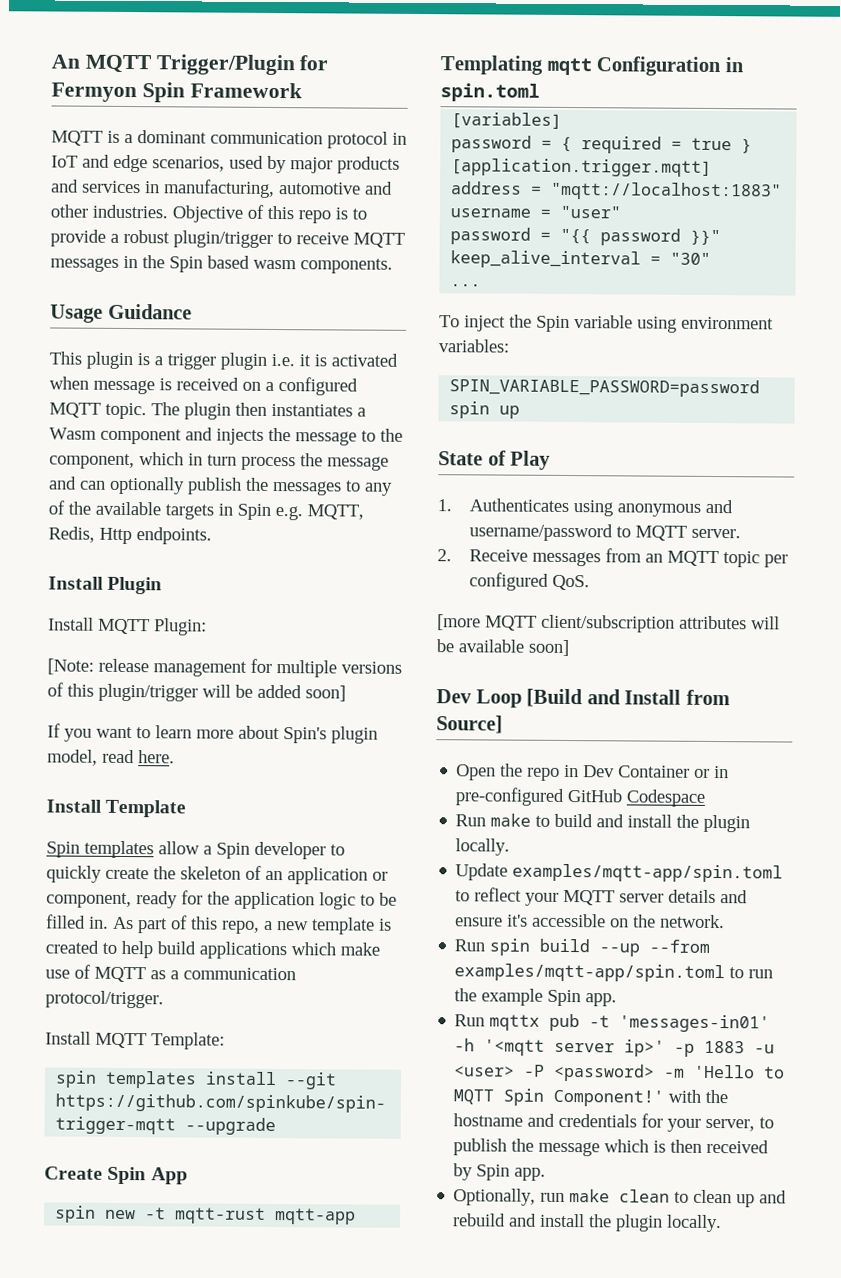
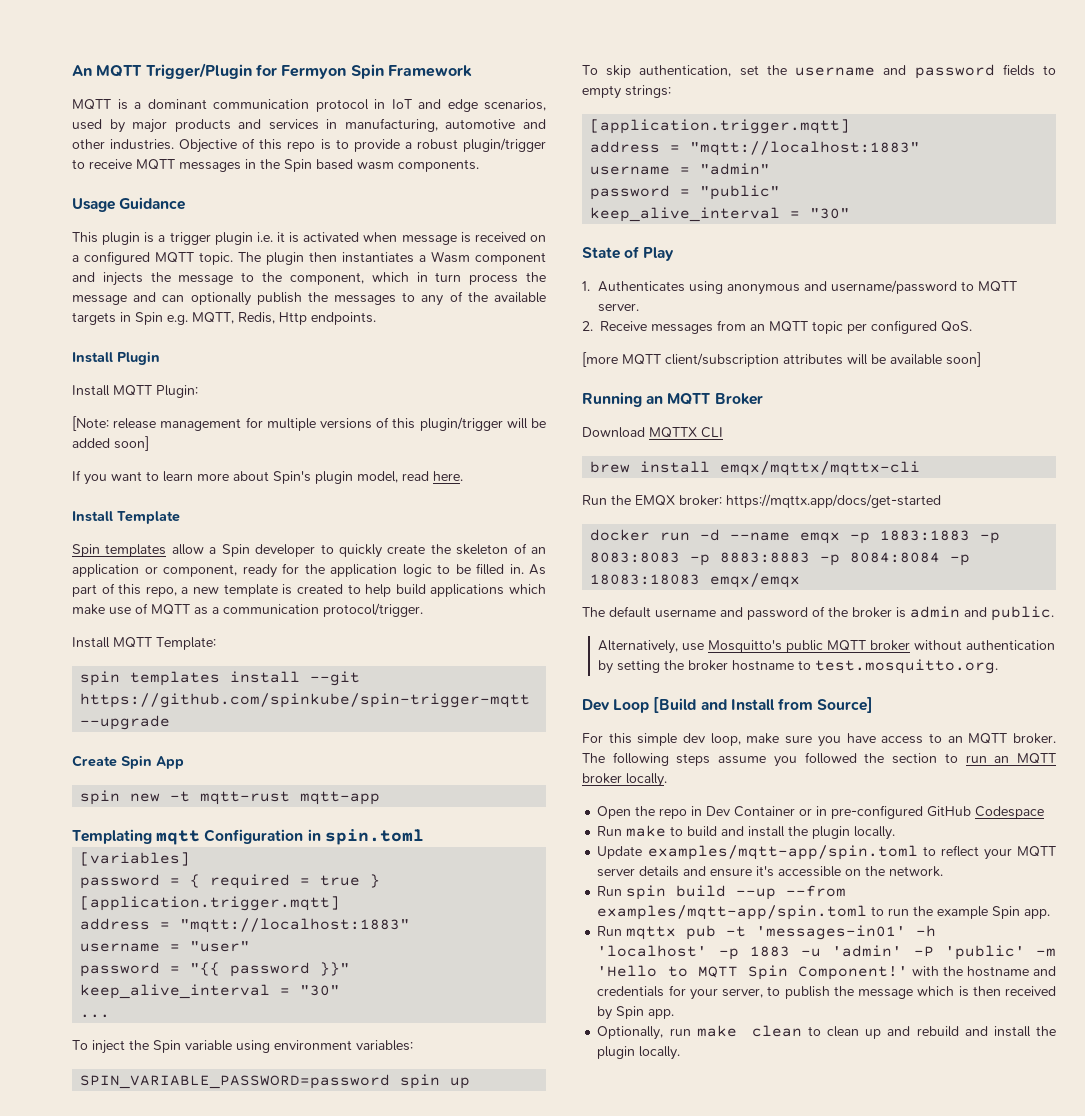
+ To skip authentication, set the username and password fields to empty strings:
+ [application.trigger.mqtt]
+ address = "mqtt://localhost:1883"
+ username = "admin"
+ password = "public"
+ keep_alive_interval = "30"
+ Running an MQTT Broker
+ Download MQTTX CLI
+ brew install emqx/mqttx/mqttx-cli
+ Run the EMQX broker: https://mqttx.app/docs/get-started
+ docker run -d --name emqx -p 1883:1883 -p 8083:8083 -p 8883:8883 -p 8084:8084 -p 18083:18083 emqx/emqx
+ The default username and password of the broker is admin and public.
+ Alternatively, use Mosquitto's public MQTT broker without authentication by setting the broker hostname to test.mosquitto.org.
+ For this simple dev loop, make sure you have access to an MQTT broker. The following steps assume you followed the section to run an MQTT broker locally.
- Run mqttx pub -t 'messages-in01' -h '<mqtt server ip>' -p 1883 -u <user> -P <password> -m 'Hello to MQTT Spin Component!' with the hostname and credentials for your server, to publish the message which is then received by Spin app.
+ Run mqttx pub -t 'messages-in01' -h 'localhost' -p 1883 -u 'admin' -P 'public' -m 'Hello to MQTT Spin Component!' with the hostname and credentials for your server, to publish the message which is then received by Spin app.

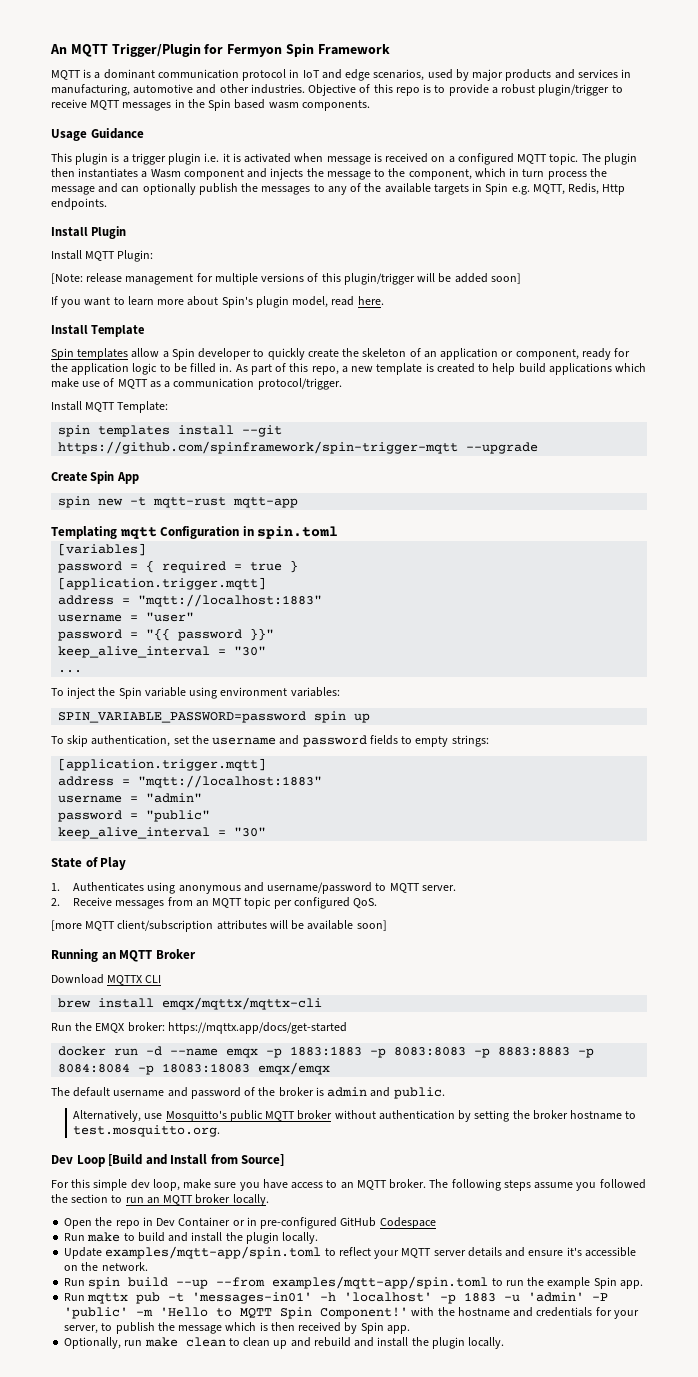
- spin templates install --git https://github.com/spinkube/spin-trigger-mqtt --upgrade
+ spin templates install --git https://github.com/spinframework/spin-trigger-mqtt --upgrade

